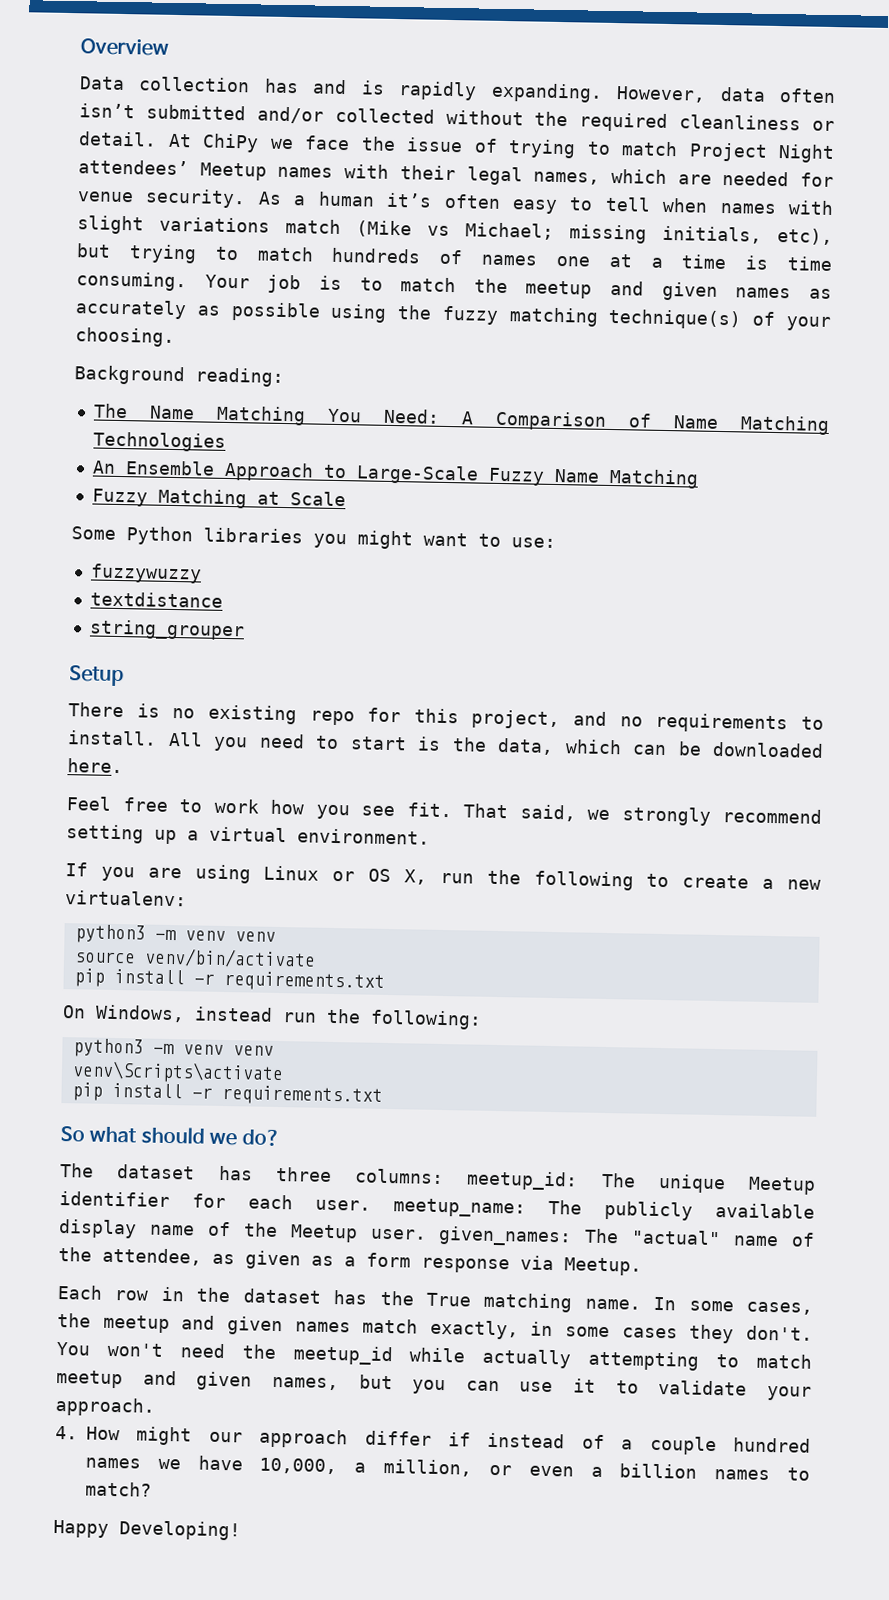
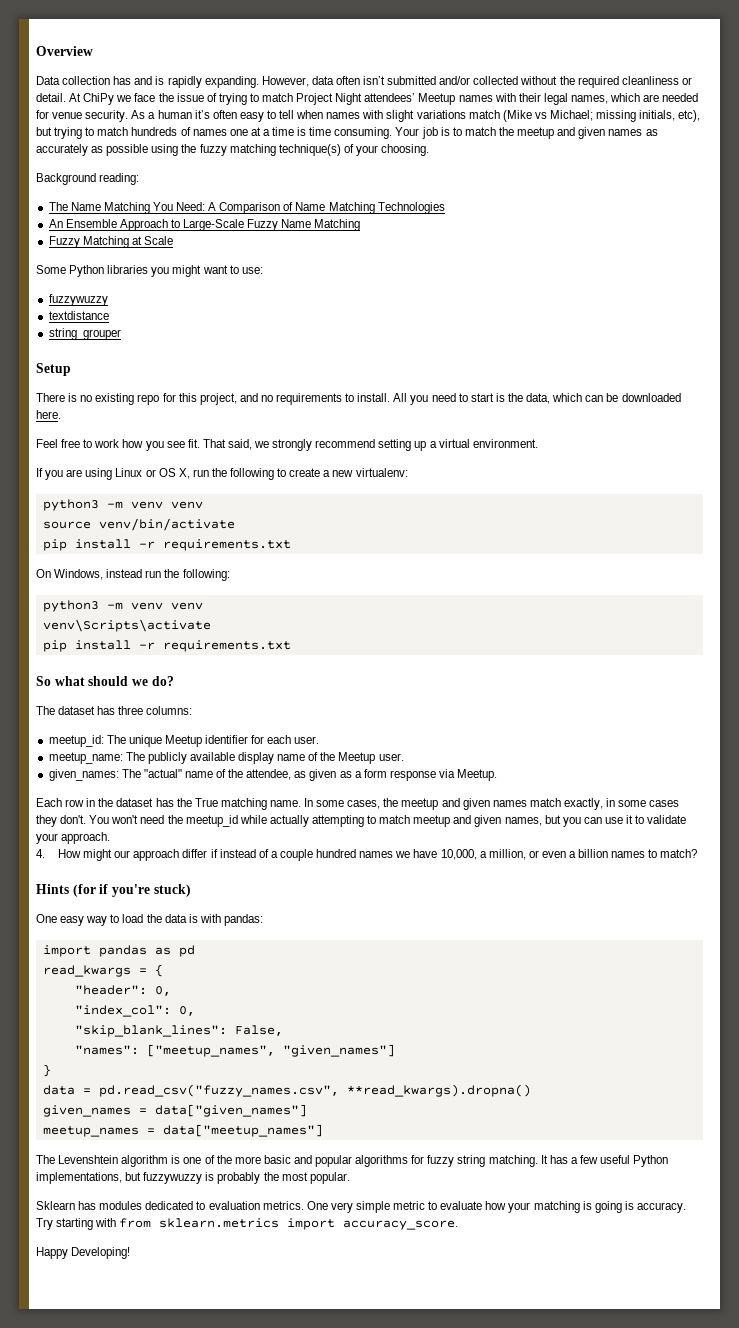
- The dataset has three columns: meetup_id: The unique Meetup identifier for each user. meetup_name: The publicly available display name of the Meetup user. given_names: The "actual" name of the attendee, as given as a form response via Meetup.
+ The dataset has three columns:
+ meetup_id: The unique Meetup identifier for each user.
+ meetup_name: The publicly available display name of the Meetup user.
+ given_names: The "actual" name of the attendee, as given as a form response via Meetup.
+ Hints (for if you're stuck)
+ One easy way to load the data is with pandas:
+ import pandas as pd
+ read_kwargs = {
+ "header": 0,
+ "index_col": 0,
+ "skip_blank_lines": False,
+ "names": ["meetup_names", "given_names"]
+ }
+ data = pd.read_csv("fuzzy_names.csv", **read_kwargs).dropna()
+ given_names = data["given_names"]
+ meetup_names = data["meetup_names"]
+ The Levenshtein algorithm is one of the more basic and popular algorithms for fuzzy string matching. It has a few useful Python implementations, but fuzzywuzzy is probably the most popular.
+ Sklearn has modules dedicated to evaluation metrics. One very simple metric to evaluate how your matching is going is accuracy. Try starting with from sklearn.metrics import accuracy_score.

